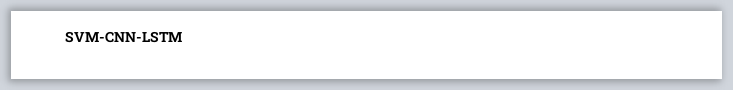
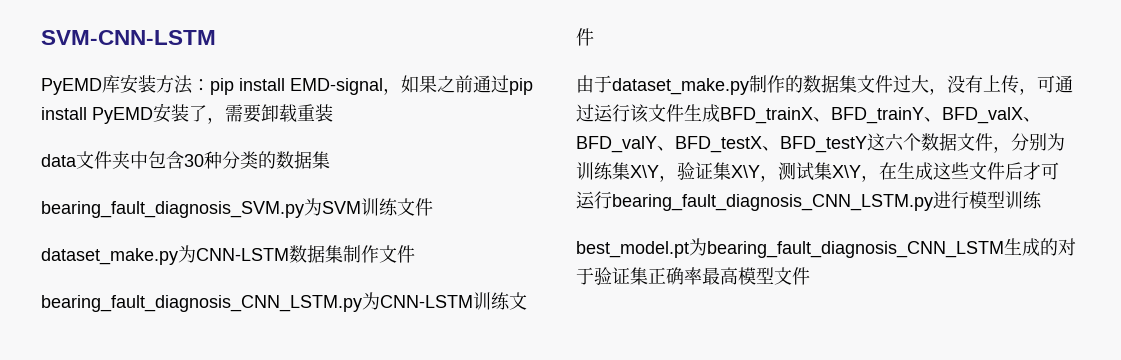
+ PyEMD库安装方法：pip install EMD-signal，如果之前通过pip install PyEMD安装了，需要卸载重装
+ data文件夹中包含30种分类的数据集
+ bearing_fault_diagnosis_SVM.py为SVM训练文件
+ dataset_make.py为CNN-LSTM数据集制作文件
+ bearing_fault_diagnosis_CNN_LSTM.py为CNN-LSTM训练文件
+ 由于dataset_make.py制作的数据集文件过大，没有上传，可通过运行该文件生成BFD_trainX、BFD_trainY、BFD_valX、BFD_valY、BFD_testX、BFD_testY这六个数据文件，分别为训练集X\Y，验证集X\Y，测试集X\Y，在生成这些文件后才可运行bearing_fault_diagnosis_CNN_LSTM.py进行模型训练
+ best_model.pt为bearing_fault_diagnosis_CNN_LSTM生成的对于验证集正确率最高模型文件

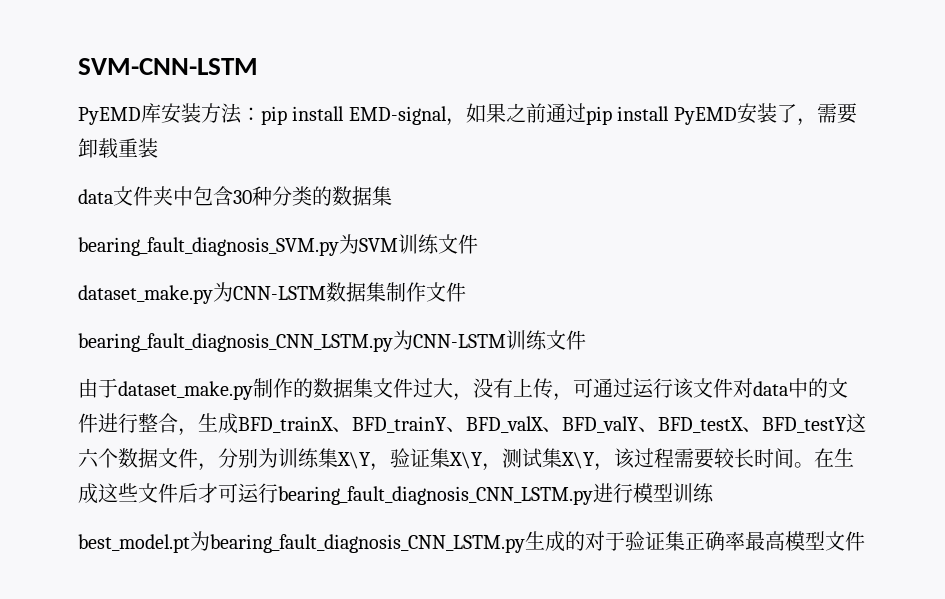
- 由于dataset_make.py制作的数据集文件过大，没有上传，可通过运行该文件生成BFD_trainX、BFD_trainY、BFD_valX、BFD_valY、BFD_testX、BFD_testY这六个数据文件，分别为训练集X\Y，验证集X\Y，测试集X\Y，在生成这些文件后才可运行bearing_fault_diagnosis_CNN_LSTM.py进行模型训练
+ 由于dataset_make.py制作的数据集文件过大，没有上传，可通过运行该文件对data中的文件进行整合，生成BFD_trainX、BFD_trainY、BFD_valX、BFD_valY、BFD_testX、BFD_testY这六个数据文件，分别为训练集X\Y，验证集X\Y，测试集X\Y，该过程需要较长时间。在生成这些文件后才可运行bearing_fault_diagnosis_CNN_LSTM.py进行模型训练
- best_model.pt为bearing_fault_diagnosis_CNN_LSTM生成的对于验证集正确率最高模型文件
+ best_model.pt为bearing_fault_diagnosis_CNN_LSTM.py生成的对于验证集正确率最高模型文件

